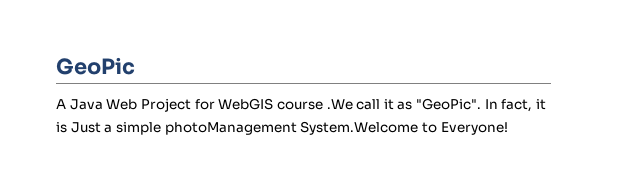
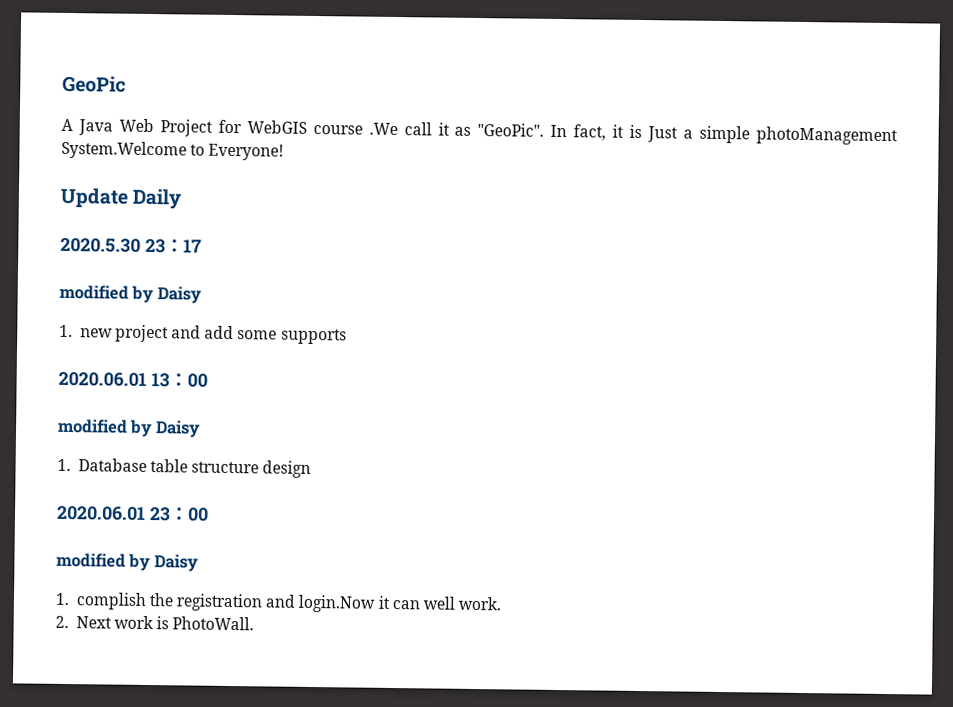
+ Update Daily
+ 2020.5.30 23：17
+ modified by Daisy
+ 1. new project and add some supports
+ 2020.06.01 13：00
+ modified by Daisy
+ 1. Database table structure design
+ 2020.06.01 23：00
+ modified by Daisy
+ 1. complish the registration and login.Now it can well work.
+ 2. Next work is PhotoWall.

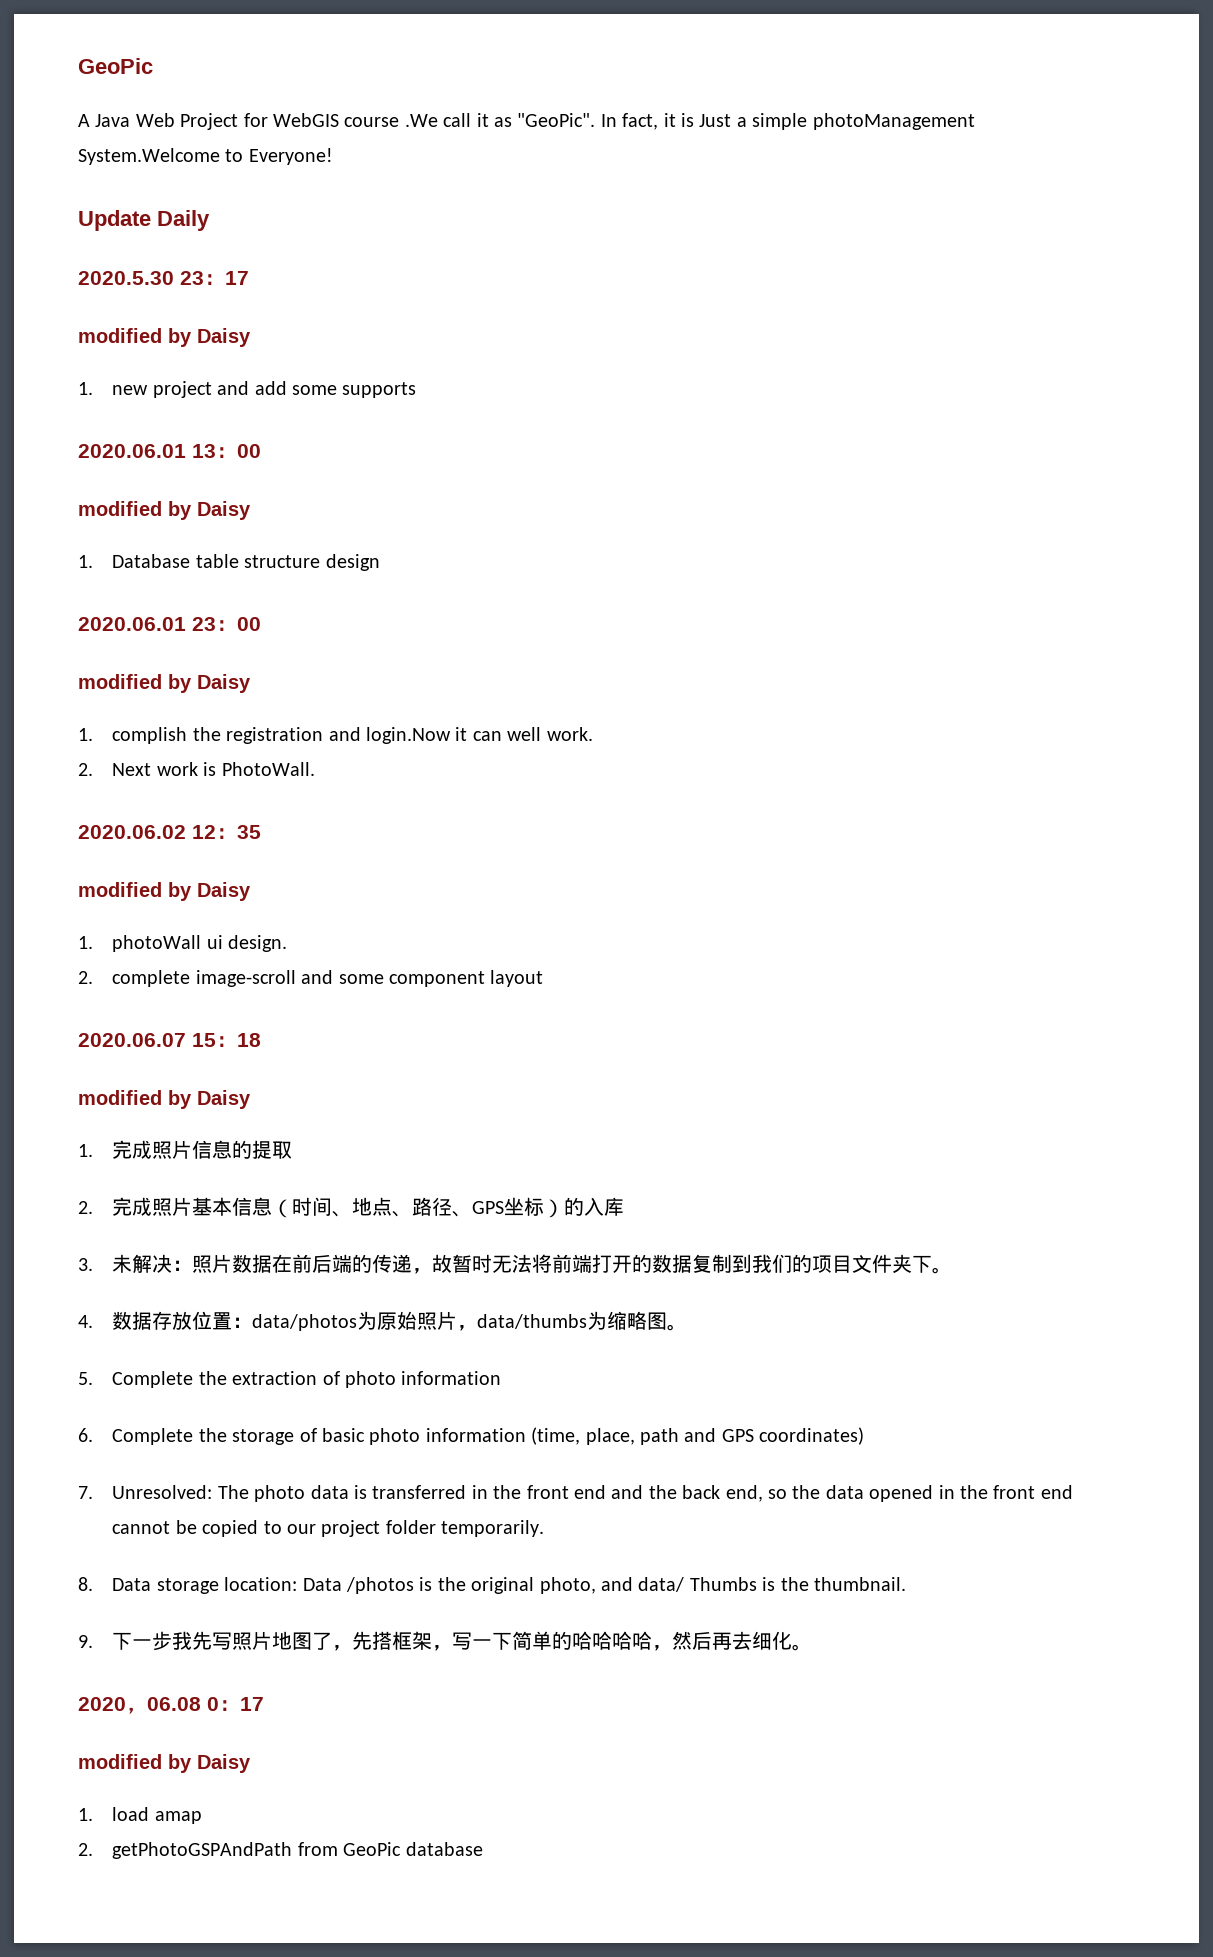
+ 2020.06.02 12：35
+ modified by Daisy
+ 1. photoWall ui design.
+ 2. complete image-scroll and some component layout
+ 2020.06.07 15：18
+ modified by Daisy
+ 1.完成照片信息的提取
+ 2.完成照片基本信息（时间、地点、路径、GPS坐标）的入库
+ 3.未解决：照片数据在前后端的传递，故暂时无法将前端打开的数据复制到我们的项目文件夹下。
+ 4.数据存放位置：data/photos为原始照片，data/thumbs为缩略图。
+ 5. Complete the extraction of photo information
+ 6. Complete the storage of basic photo information (time, place, path and GPS coordinates)
+ 7. Unresolved: The photo data is transferred in the front end and the back end, so the data opened in the front end cannot be copied to our project folder temporarily.
+ 8. Data storage location: Data /photos is the original photo, and data/ Thumbs is the thumbnail.
+ 9.下一步我先写照片地图了，先搭框架，写一下简单的哈哈哈哈，然后再去细化。
+ 2020，06.08 0：17
+ modified by Daisy
+ 1. load amap
+ 2. getPhotoGSPAndPath from GeoPic database

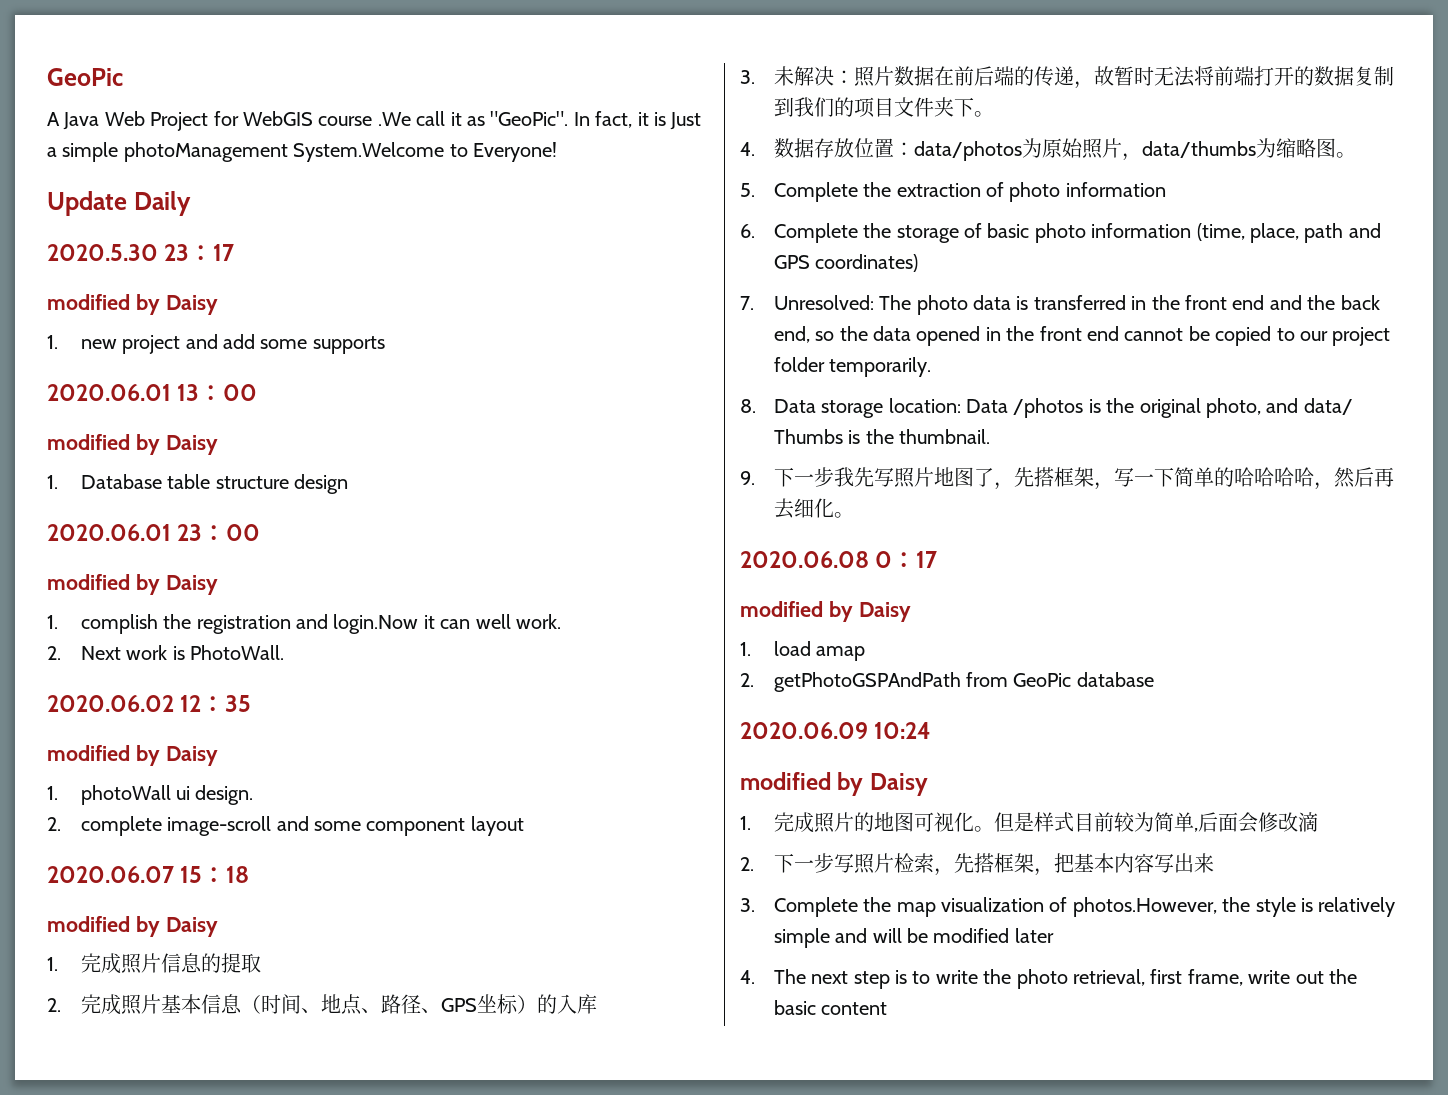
- 2020，06.08 0：17
+ 2020.06.08 0：17
+ 2020.06.09 10:24
+ modified by Daisy
+ 1.完成照片的地图可视化。但是样式目前较为简单,后面会修改滴
+ 2.下一步写照片检索，先搭框架，把基本内容写出来
+ 3. Complete the map visualization of photos.However, the style is relatively simple and will be modified later
+ 4. The next step is to write the photo retrieval, first frame, write out the basic content

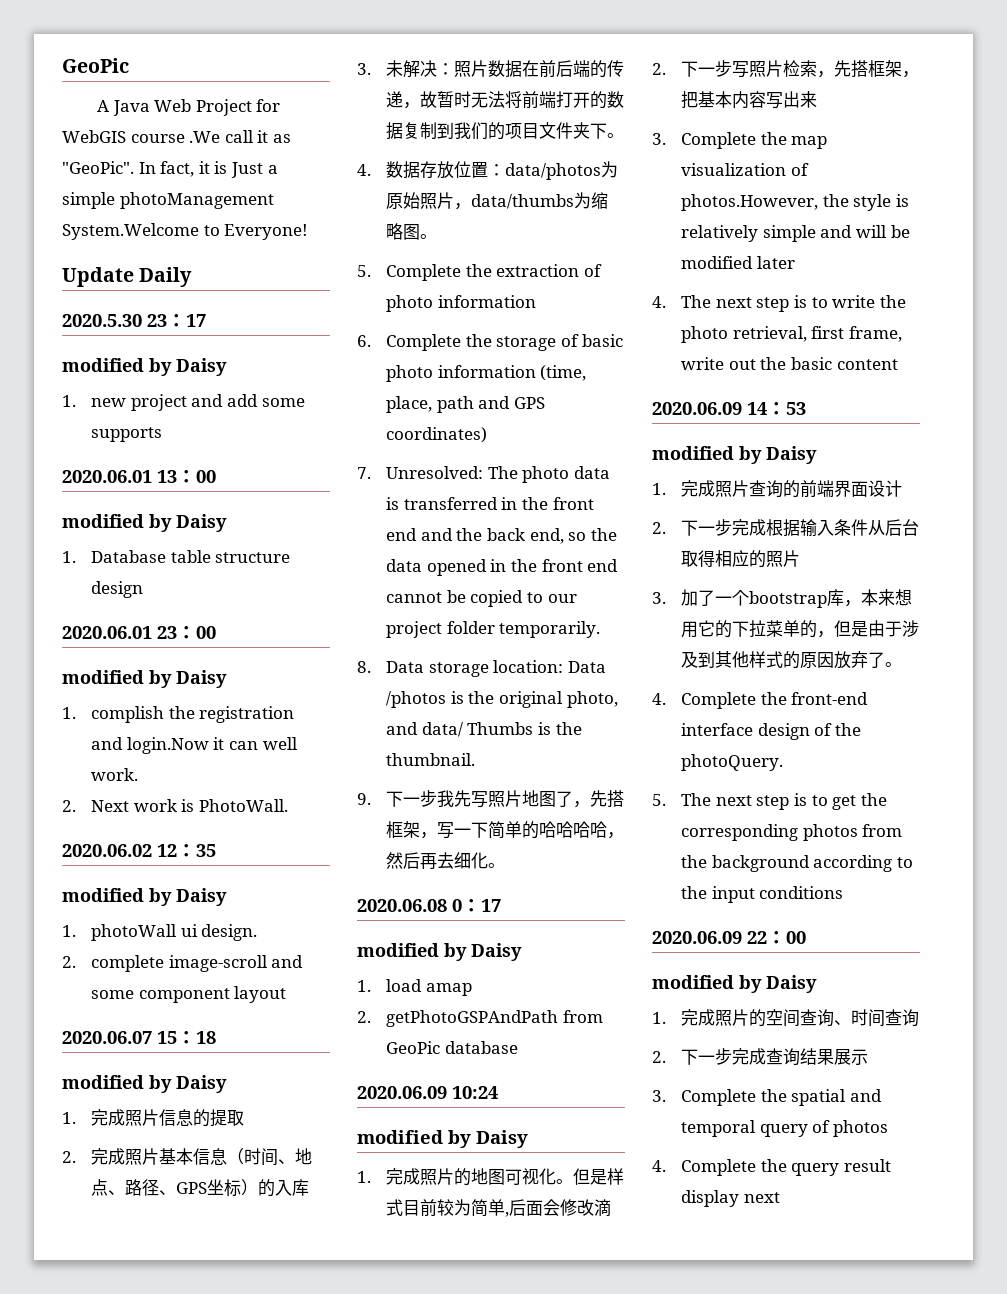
+ 2020.06.09 14：53
+ modified by Daisy
+ 1.完成照片查询的前端界面设计
+ 2.下一步完成根据输入条件从后台取得相应的照片
+ 3.加了一个bootstrap库，本来想用它的下拉菜单的，但是由于涉及到其他样式的原因放弃了。
+ 4. Complete the front-end interface design of the photoQuery.
+ 5. The next step is to get the corresponding photos from the background according to the input conditions
+ 2020.06.09 22：00
+ modified by Daisy
+ 1.完成照片的空间查询、时间查询
+ 2.下一步完成查询结果展示
+ 3. Complete the spatial and temporal query of photos
+ 4. Complete the query result display next

